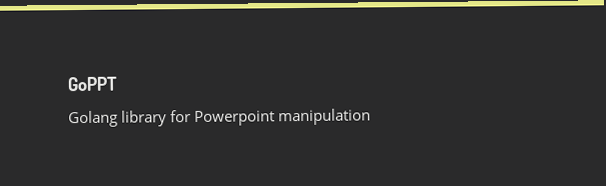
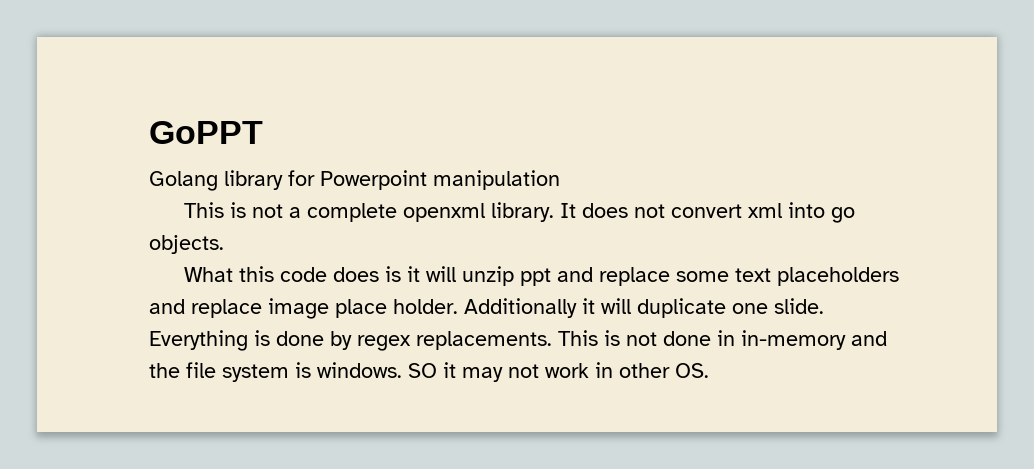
+ This is not a complete openxml library. It does not convert xml into go objects.
+ What this code does is it will unzip ppt and replace some text placeholders and replace image place holder. Additionally it will duplicate one slide. Everything is done by regex replacements. This is not done in in-memory and the file system is windows. SO it may not work in other OS.

